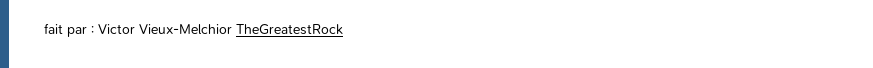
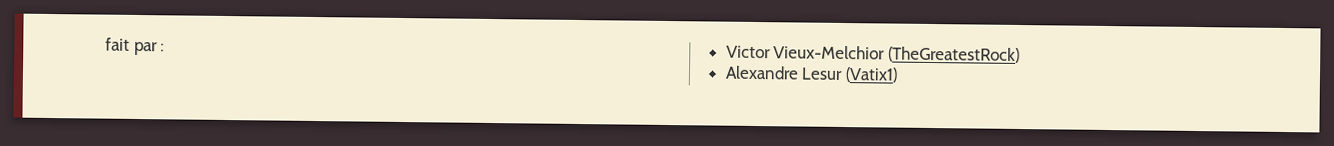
- fait par : Victor Vieux-Melchior TheGreatestRock
+ fait par :
+ Victor Vieux-Melchior (TheGreatestRock)
+ Alexandre Lesur (Vatix1)

